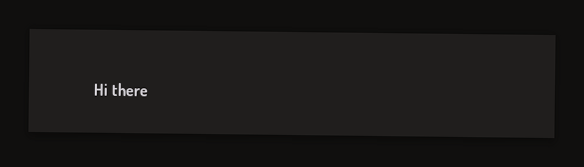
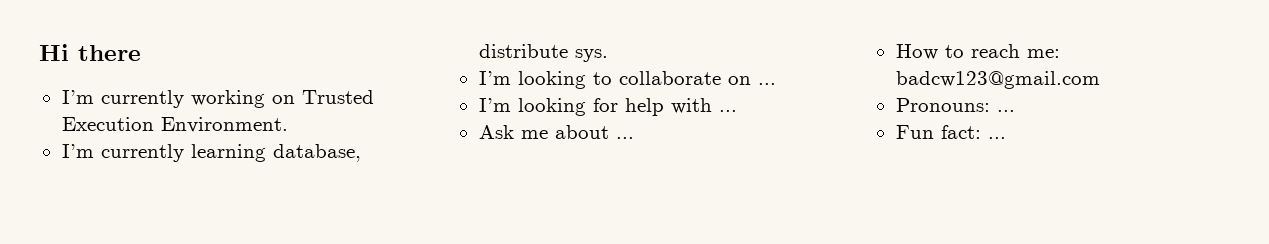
+ I’m currently working on Trusted Execution Environment.
+ I’m currently learning database, distribute sys.
+ I’m looking to collaborate on ...
+ I’m looking for help with ...
+ Ask me about ...
+ How to reach me: badcw123@gmail.com
+ Pronouns: ...
+ Fun fact: ...

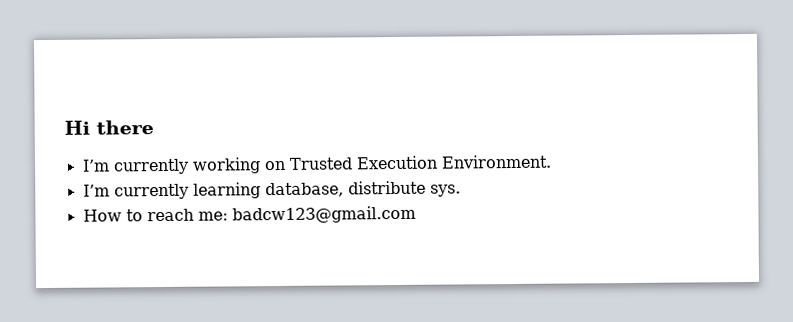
- I’m looking to collaborate on ...
- I’m looking for help with ...
- Ask me about ...
- Pronouns: ...
- Fun fact: ...

